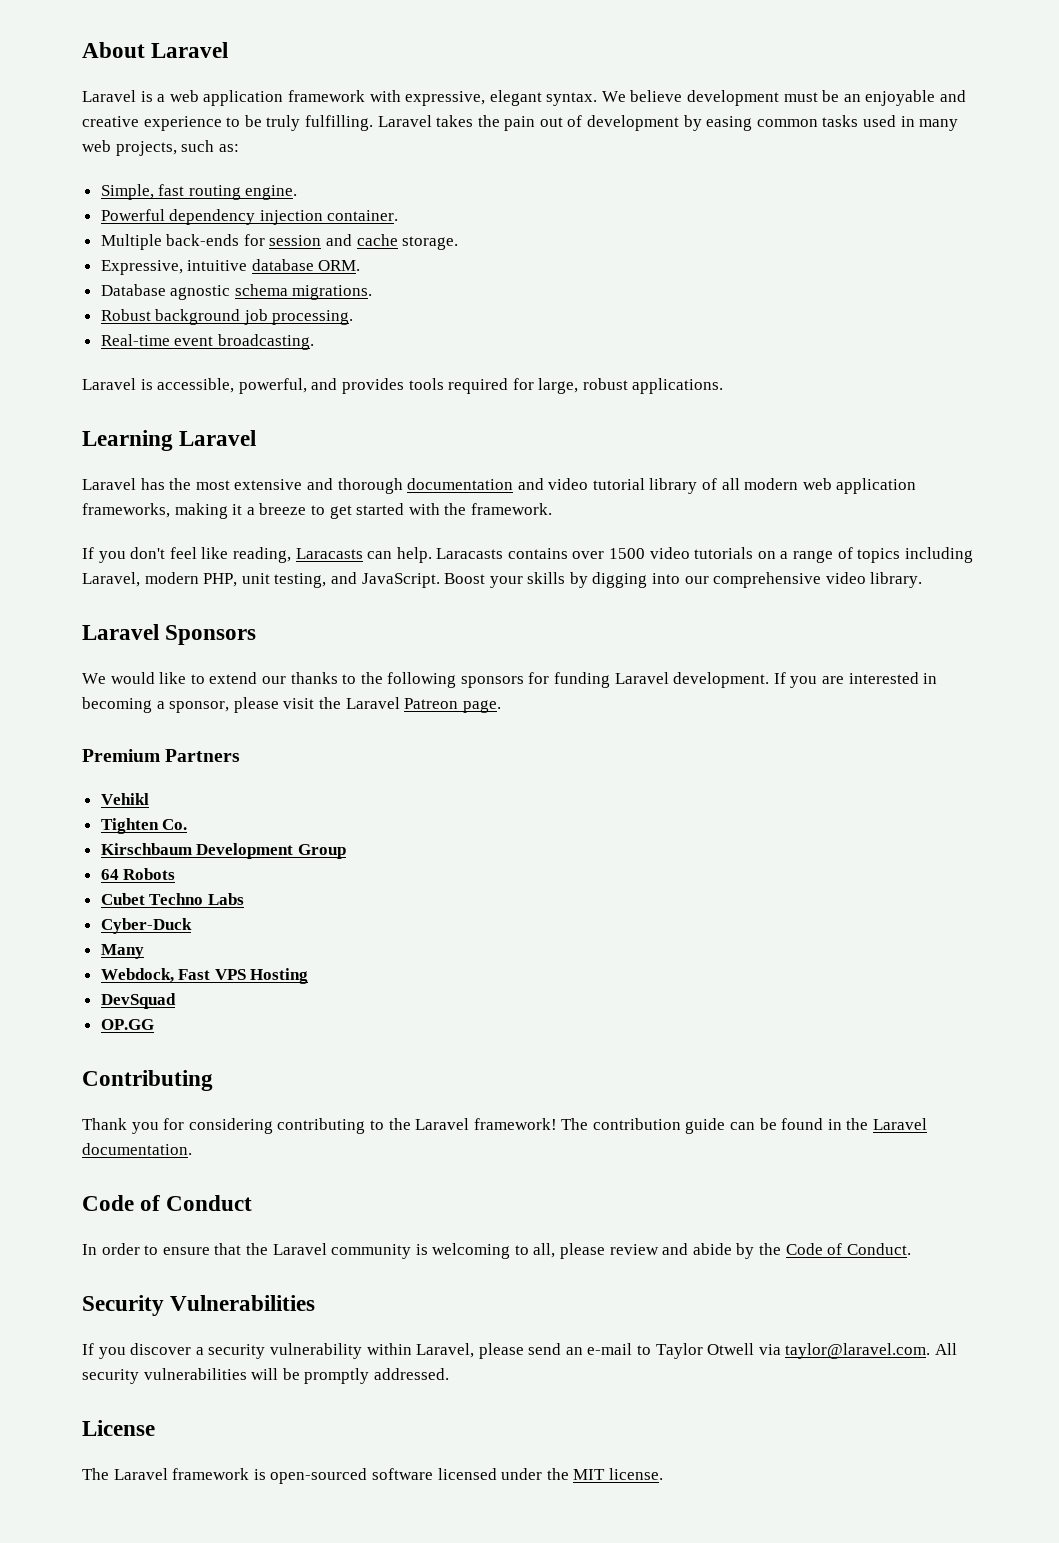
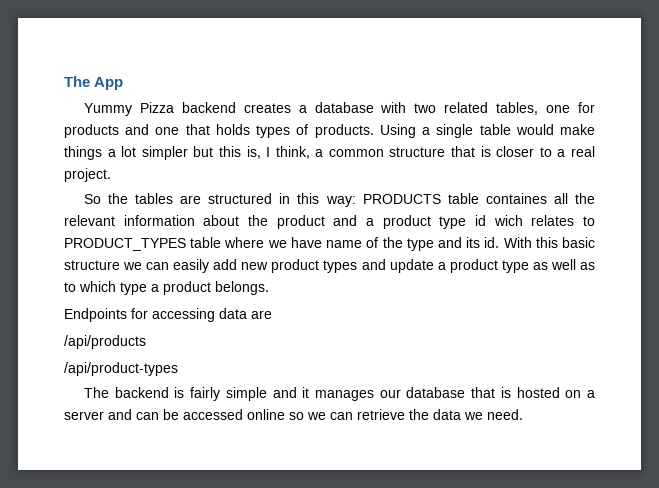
- About Laravel
- Laravel is a web application framework with expressive, elegant syntax. We believe development must be an enjoyable and creative experience to be truly fulfilling. Laravel takes the pain out of development by easing common tasks used in many web projects, such as:
- Simple, fast routing engine.
- Powerful dependency injection container.
- Multiple back-ends for session and cache storage.
- Expressive, intuitive database ORM.
- Database agnostic schema migrations.
- Robust background job processing.
- Real-time event broadcasting.
- Laravel is accessible, powerful, and provides tools required for large, robust applications.
- Learning Laravel
- Laravel has the most extensive and thorough documentation and video tutorial library of all modern web application frameworks, making it a breeze to get started with the framework.
- If you don't feel like reading, Laracasts can help. Laracasts contains over 1500 video tutorials on a range of topics including Laravel, modern PHP, unit testing, and JavaScript. Boost your skills by digging into our comprehensive video library.
- Laravel Sponsors
- We would like to extend our thanks to the following sponsors for funding Laravel development. If you are interested in becoming a sponsor, please visit the Laravel Patreon page.
- Premium Partners
- Vehikl
- Tighten Co.
- Kirschbaum Development Group
- 64 Robots
- Cubet Techno Labs
- Cyber-Duck
- Many
- Webdock, Fast VPS Hosting
- DevSquad
- OP.GG
- Contributing
- Thank you for considering contributing to the Laravel framework! The contribution guide can be found in the Laravel documentation.
- Code of Conduct
- In order to ensure that the Laravel community is welcoming to all, please review and abide by the Code of Conduct.
- Security Vulnerabilities
- If you discover a security vulnerability within Laravel, please send an e-mail to Taylor Otwell via taylor@laravel.com. All security vulnerabilities will be promptly addressed.
- License
- The Laravel framework is open-sourced software licensed under the MIT license.
+ The App
+ Yummy Pizza backend creates a database with two related tables, one for products and one that holds types of products. Using a single table would make things a lot simpler but this is, I think, a common structure that is closer to a real project.
+ So the tables are structured in this way: PRODUCTS table containes all the relevant information about the product and a product type id wich relates to PRODUCT_TYPES table where we have name of the type and its id. With this basic structure we can easily add new product types and update a product type as well as to which type a product belongs.
+ Endpoints for accessing data are
+ /api/products
+ /api/product-types
+ The backend is fairly simple and it manages our database that is hosted on a server and can be accessed online so we can retrieve the data we need.

